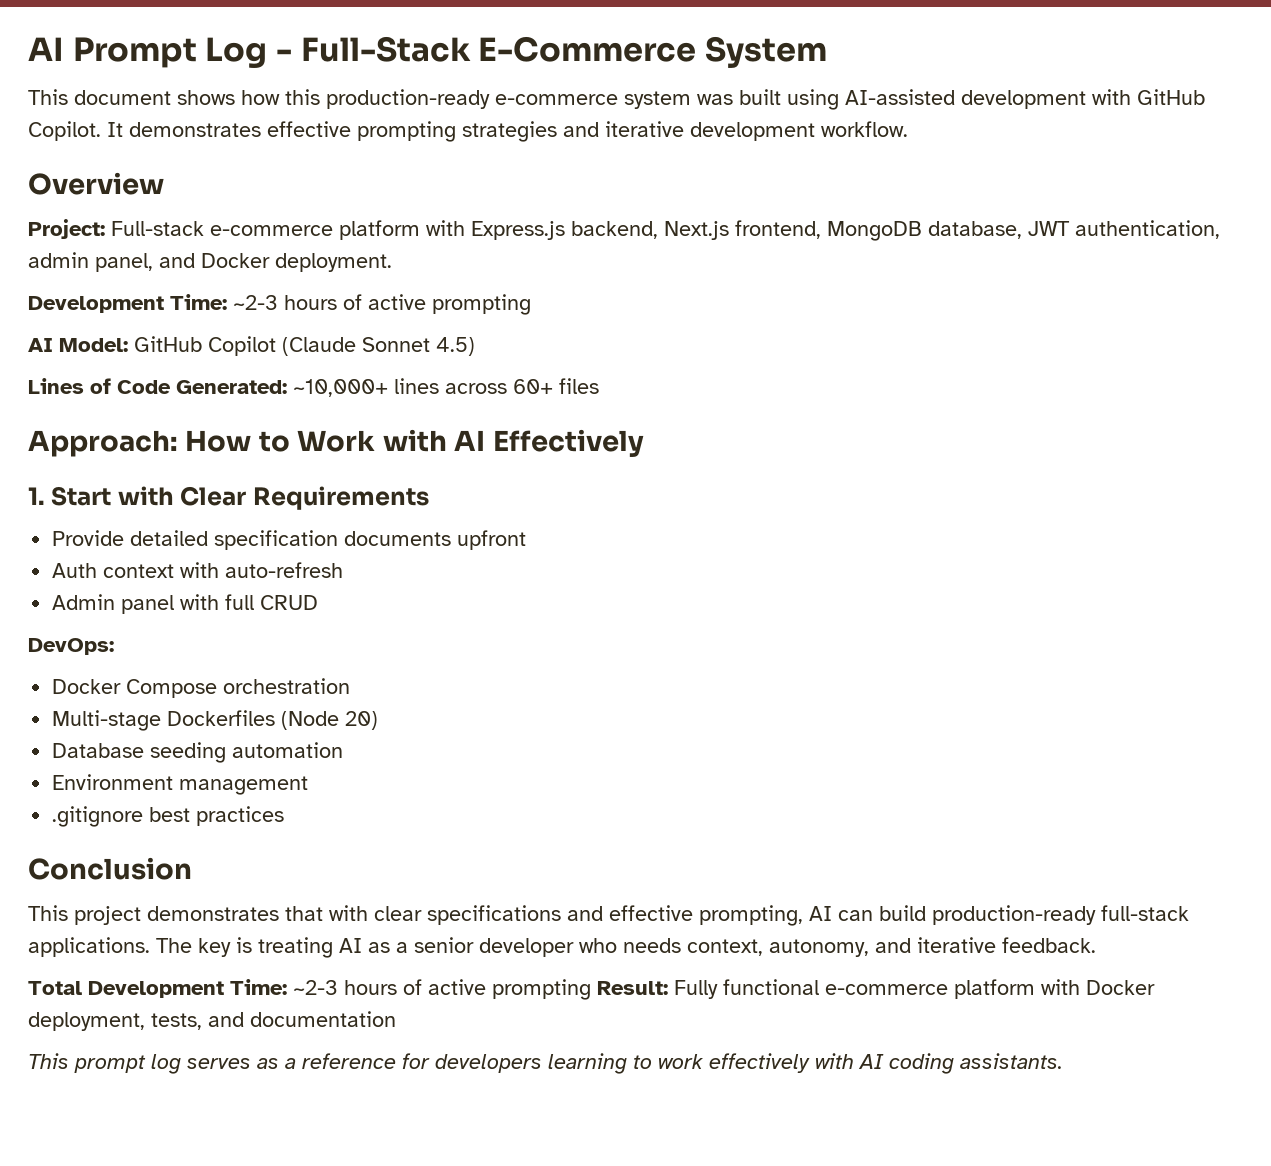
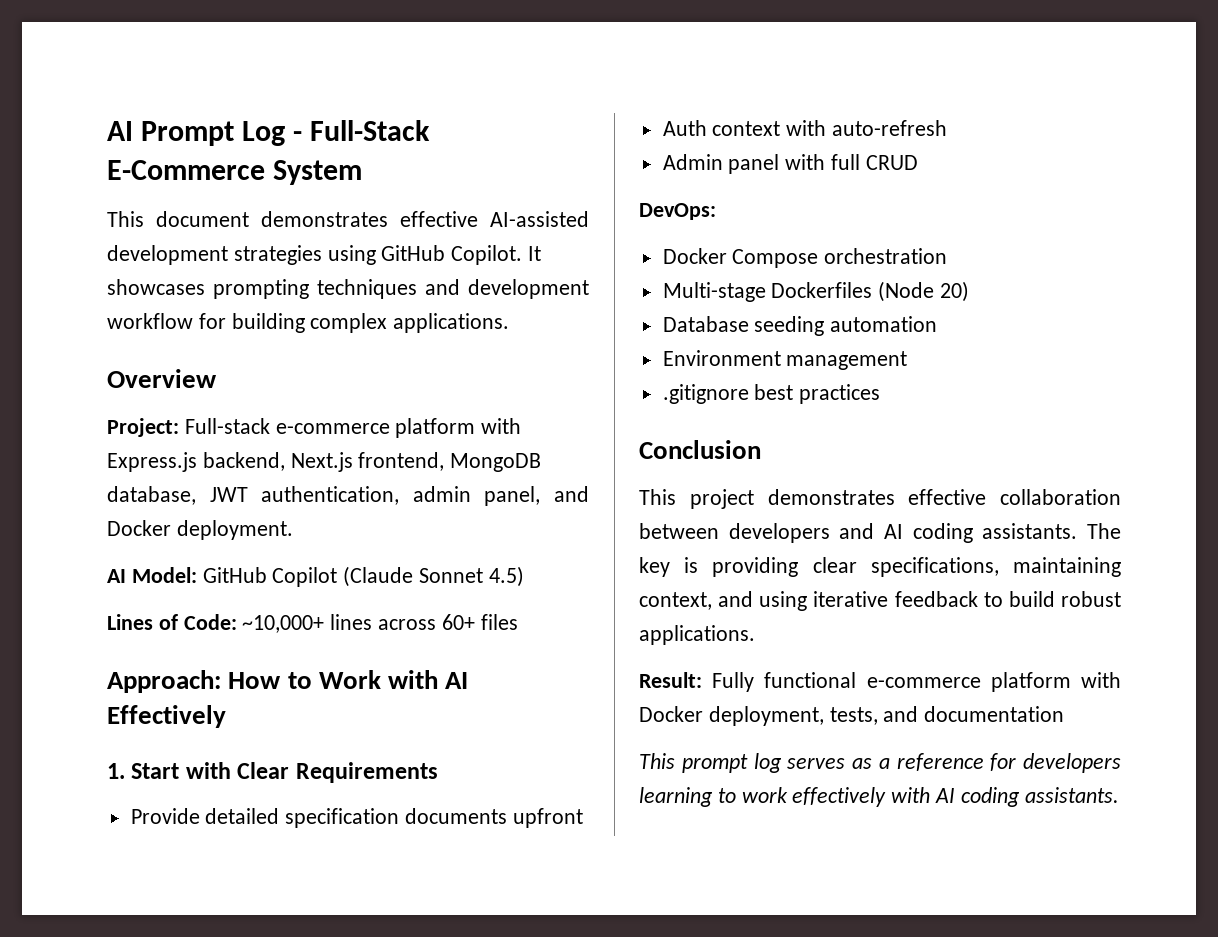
- This document shows how this production-ready e-commerce system was built using AI-assisted development with GitHub Copilot. It demonstrates effective prompting strategies and iterative development workflow.
+ This document demonstrates effective AI-assisted development strategies using GitHub Copilot. It showcases prompting techniques and development workflow for building complex applications.
  Project: Full-stack e-commerce platform with Express.js backend, Next.js frontend, MongoDB database, JWT authentication, admin panel, and Docker deployment.
- Development Time: ~2-3 hours of active prompting
- Lines of Code Generated: ~10,000+ lines across 60+ files
+ Lines of Code: ~10,000+ lines across 60+ files
- This project demonstrates that with clear specifications and effective prompting, AI can build production-ready full-stack applications. The key is treating AI as a senior developer who needs context, autonomy, and iterative feedback.
- Total Development Time: ~2-3 hours of active prompting Result: Fully functional e-commerce platform with Docker deployment, tests, and documentation
+ This project demonstrates effective collaboration between developers and AI coding assistants. The key is providing clear specifications, maintaining context, and using iterative feedback to build robust applications.
+ Result: Fully functional e-commerce platform with Docker deployment, tests, and documentation

